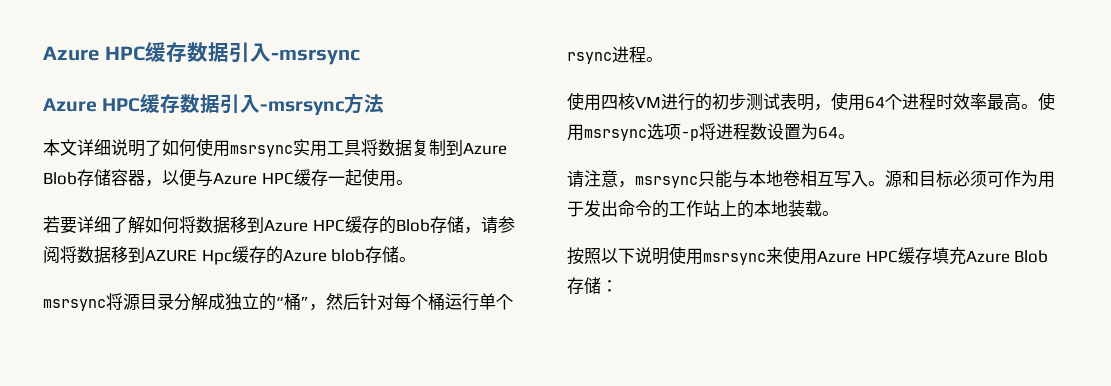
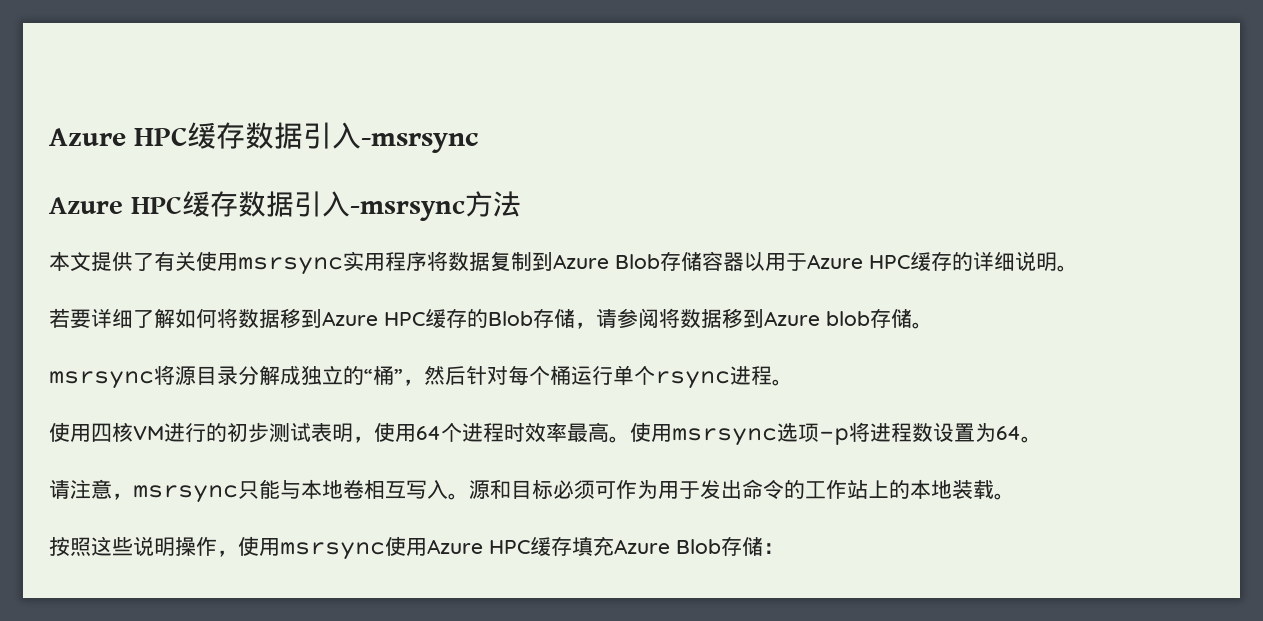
- 本文详细说明了如何使用msrsync实用工具将数据复制到Azure Blob存储容器，以便与Azure HPC缓存一起使用。
+ 本文提供了有关使用msrsync实用程序将数据复制到Azure Blob存储容器以用于Azure HPC缓存的详细说明。
- 若要详细了解如何将数据移到Azure HPC缓存的Blob存储，请参阅将数据移到AZURE Hpc缓存的Azure blob存储。
+ 若要详细了解如何将数据移到Azure HPC缓存的Blob存储，请参阅将数据移到Azure blob存储。
- 按照以下说明使用msrsync来使用Azure HPC缓存填充Azure Blob存储：
+ 按照这些说明操作，使用msrsync使用Azure HPC缓存填充Azure Blob存储：

